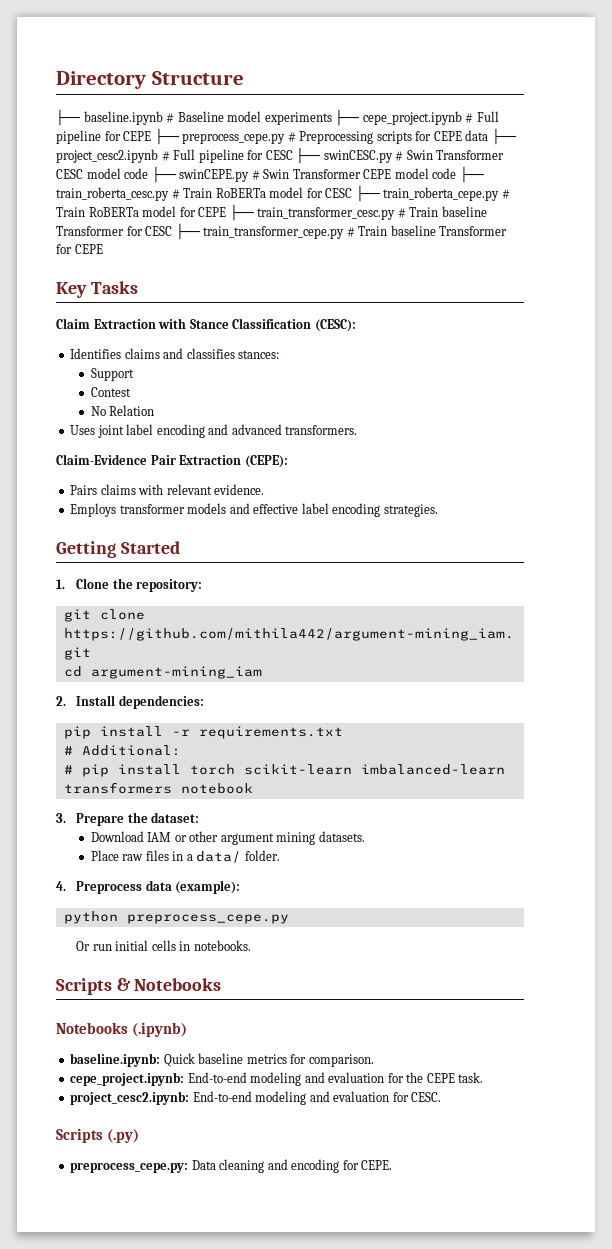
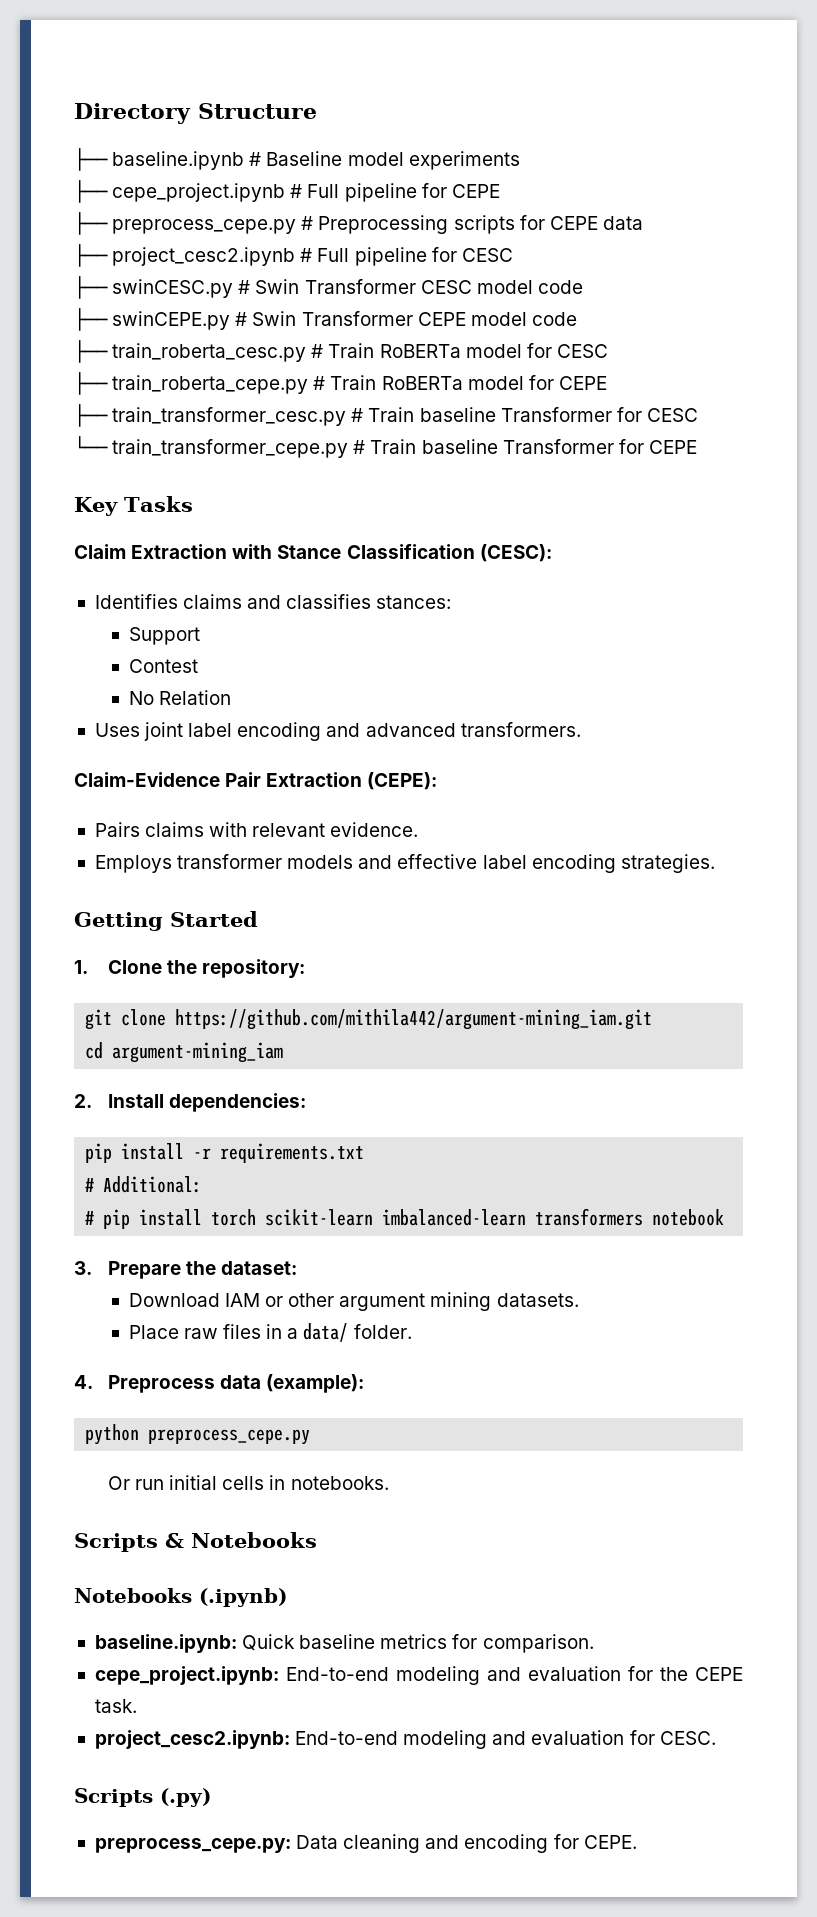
- ├── baseline.ipynb # Baseline model experiments ├── cepe_project.ipynb # Full pipeline for CEPE ├── preprocess_cepe.py # Preprocessing scripts for CEPE data ├── project_cesc2.ipynb # Full pipeline for CESC ├── swinCESC.py # Swin Transformer CESC model code ├── swinCEPE.py # Swin Transformer CEPE model code ├── train_roberta_cesc.py # Train RoBERTa model for CESC ├── train_roberta_cepe.py # Train RoBERTa model for CEPE ├── train_transformer_cesc.py # Train baseline Transformer for CESC ├── train_transformer_cepe.py # Train baseline Transformer for CEPE
+ ├── baseline.ipynb # Baseline model experiments
+ ├── cepe_project.ipynb # Full pipeline for CEPE
+ ├── preprocess_cepe.py # Preprocessing scripts for CEPE data
+ ├── project_cesc2.ipynb # Full pipeline for CESC
+ ├── swinCESC.py # Swin Transformer CESC model code
+ ├── swinCEPE.py # Swin Transformer CEPE model code
+ ├── train_roberta_cesc.py # Train RoBERTa model for CESC
+ ├── train_roberta_cepe.py # Train RoBERTa model for CEPE
+ ├── train_transformer_cesc.py # Train baseline Transformer for CESC
+ └── train_transformer_cepe.py # Train baseline Transformer for CEPE

